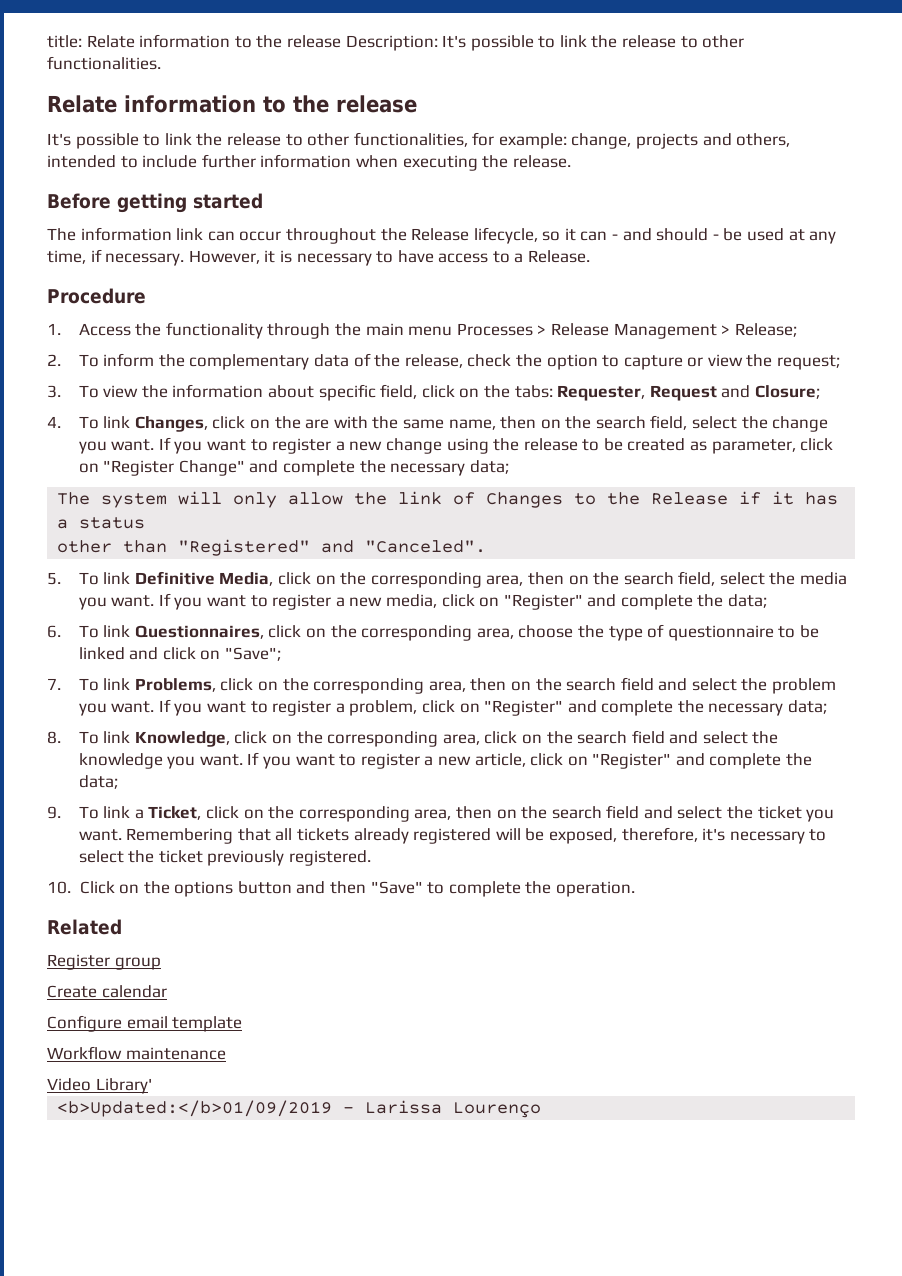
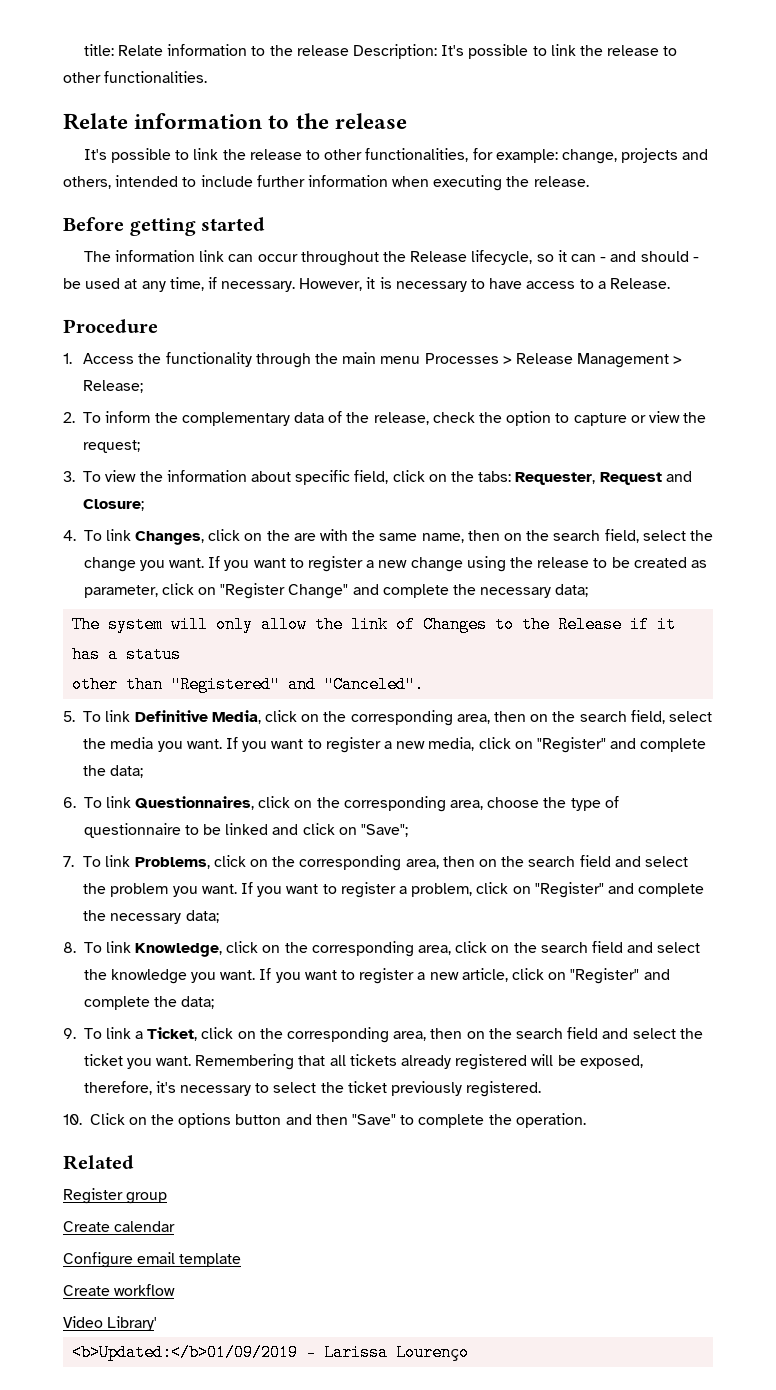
- Workflow maintenance
+ Create workflow

